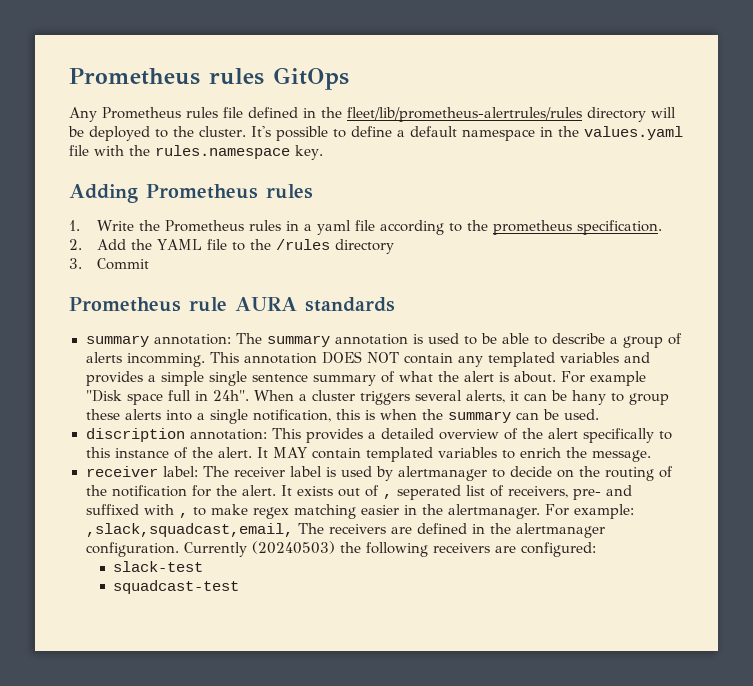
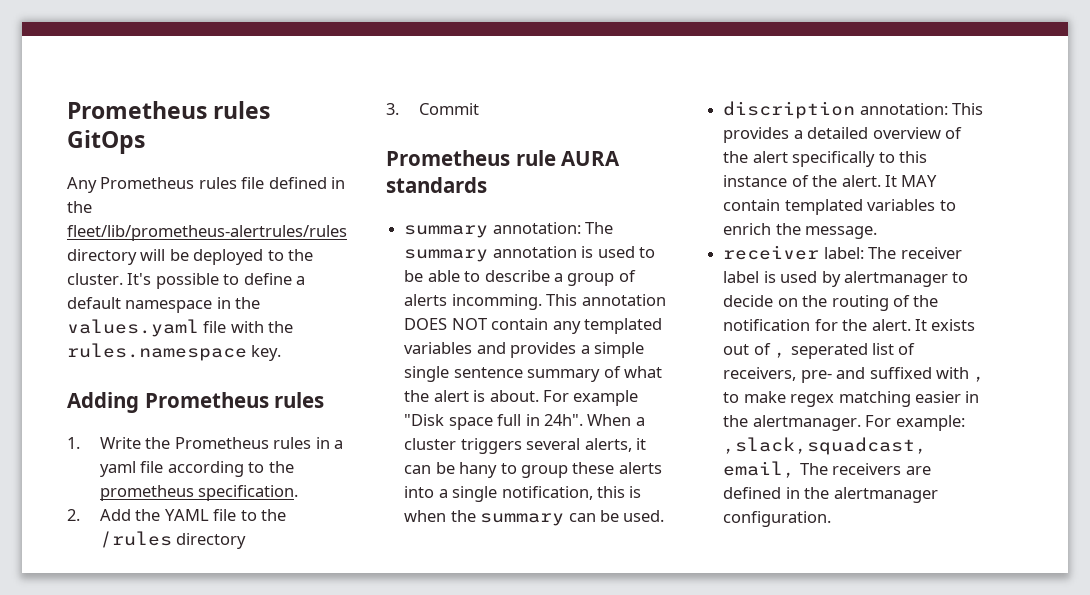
- Currently (20240503) the following receivers are configured:
- slack-test
- squadcast-test

